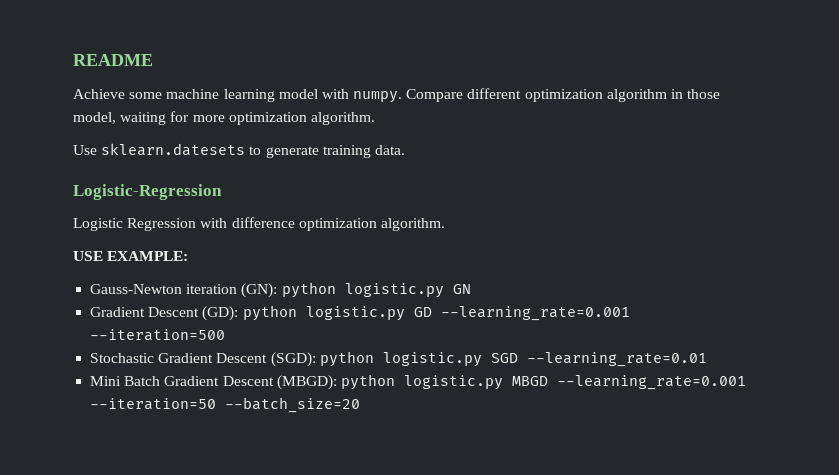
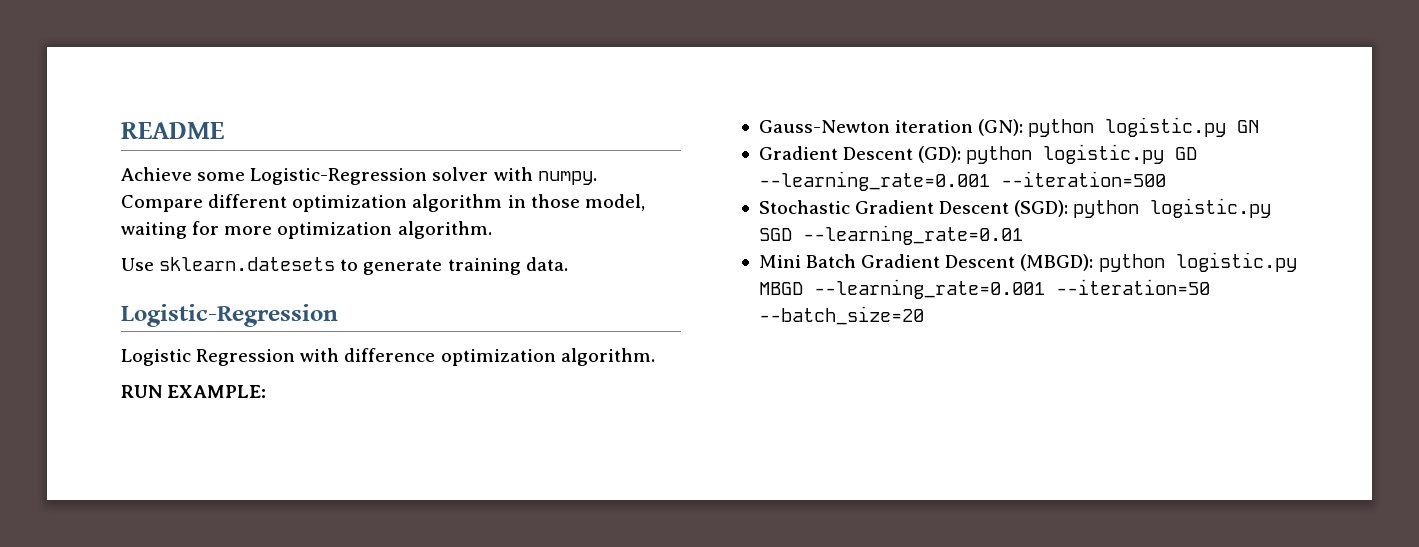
- Achieve some machine learning model with numpy.
+ Achieve some Logistic-Regression solver with numpy.
- USE EXAMPLE:
+ RUN EXAMPLE:

